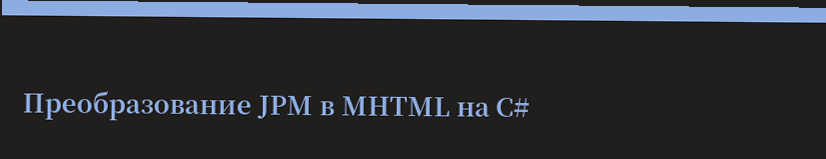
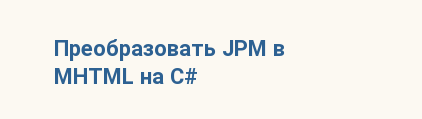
- Преобразование JPM в MHTML на C#
+ Преобразовать JPM в MHTML на C#

